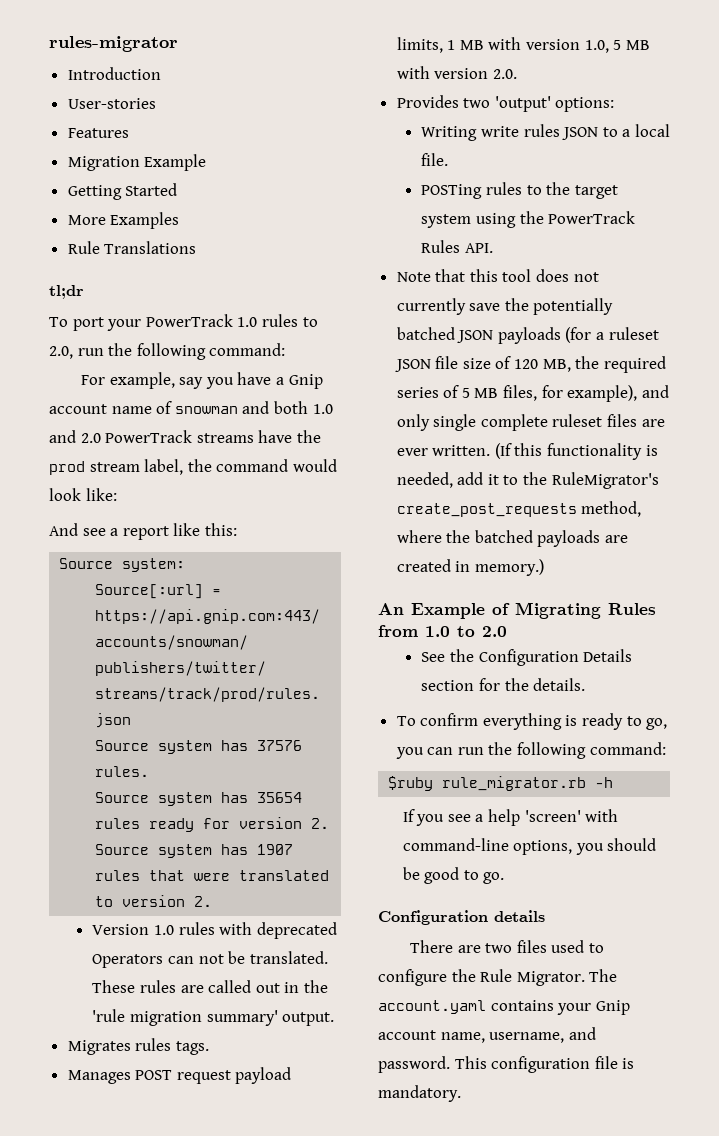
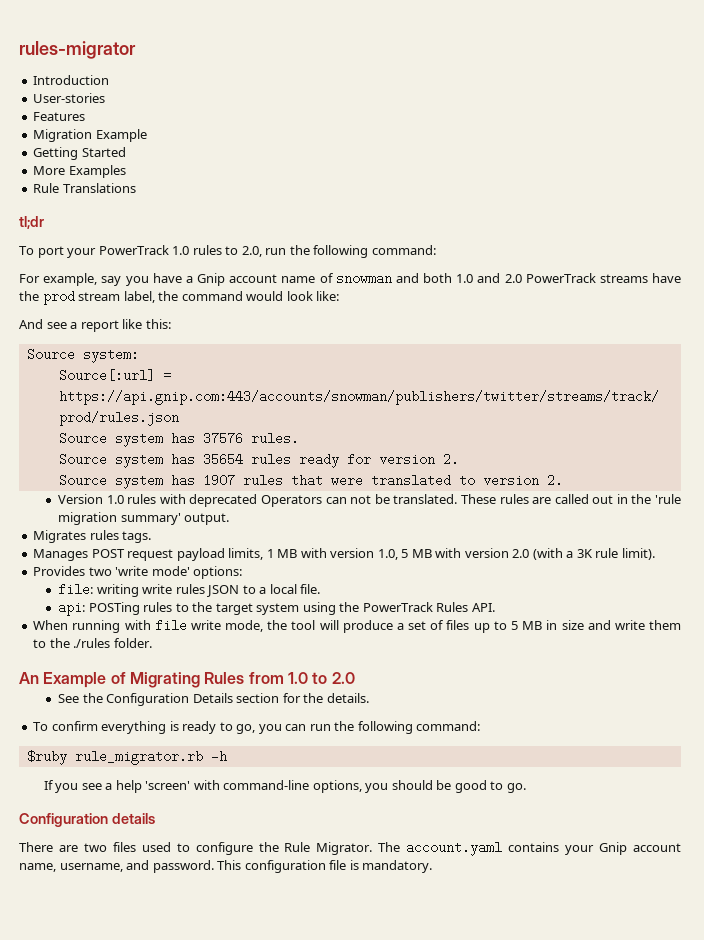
- Manages POST request payload limits, 1 MB with version 1.0, 5 MB with version 2.0.
+ Manages POST request payload limits, 1 MB with version 1.0, 5 MB with version 2.0 (with a 3K rule limit).
- Provides two 'output' options:
+ Provides two 'write mode' options:
- Writing write rules JSON to a local file.
+ file: writing write rules JSON to a local file.
- POSTing rules to the target system using the PowerTrack Rules API.
+ api: POSTing rules to the target system using the PowerTrack Rules API.
- Note that this tool does not currently save the potentially batched JSON payloads (for a ruleset JSON file size of 120 MB, the required series of 5 MB files, for example), and only single complete ruleset files are ever written. (If this functionality is needed, add it to the RuleMigrator's create_post_requests method, where the batched payloads are created in memory.)
+ When running with file write mode, the tool will produce a set of files up to 5 MB in size and write them to the ./rules folder.

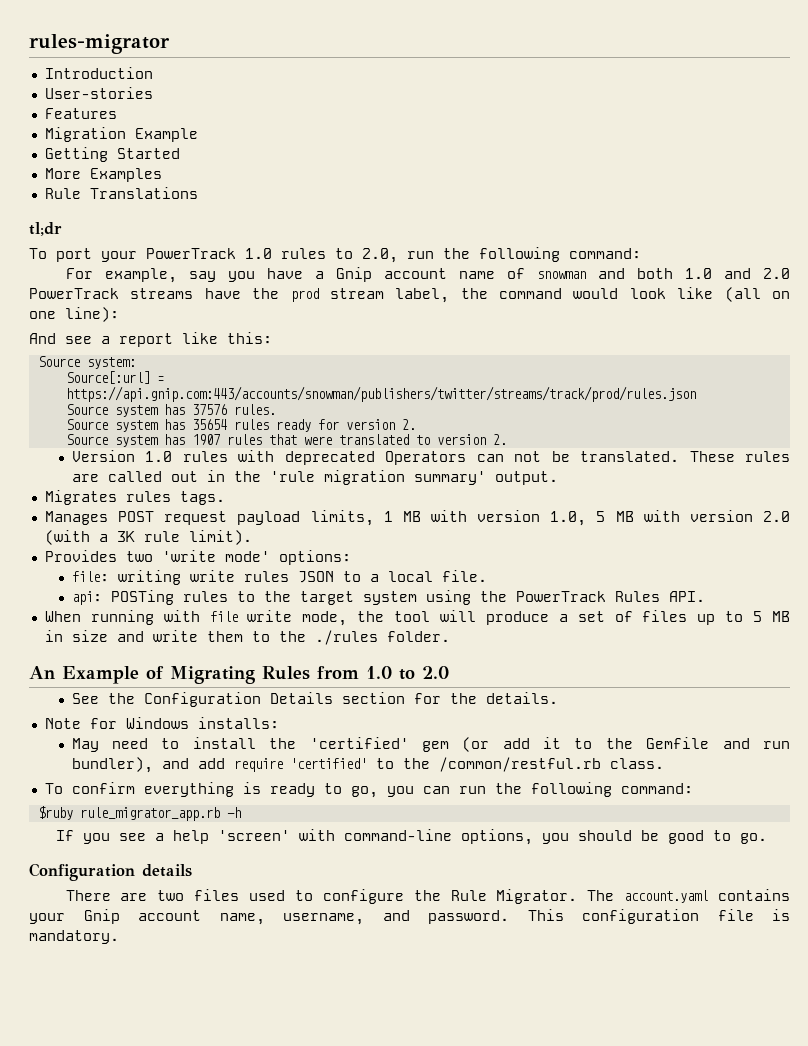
- For example, say you have a Gnip account name of snowman and both 1.0 and 2.0 PowerTrack streams have the prod stream label, the command would look like:
+ For example, say you have a Gnip account name of snowman and both 1.0 and 2.0 PowerTrack streams have the prod stream label, the command would look like (all on one line):
+ Note for Windows installs:
+ May need to install the 'certified' gem (or add it to the Gemfile and run bundler), and add require 'certified' to the /common/restful.rb class.
- $ruby rule_migrator.rb -h
+ $ruby rule_migrator_app.rb -h

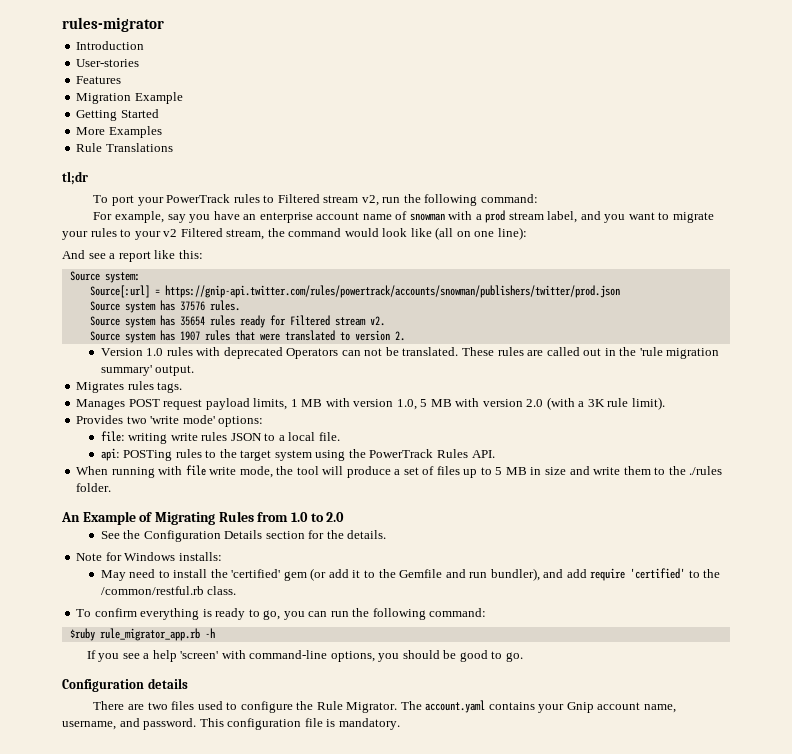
- To port your PowerTrack 1.0 rules to 2.0, run the following command:
+ To port your PowerTrack rules to Filtered stream v2, run the following command:
- For example, say you have a Gnip account name of snowman and both 1.0 and 2.0 PowerTrack streams have the prod stream label, the command would look like (all on one line):
+ For example, say you have an enterprise account name of snowman with a prod stream label, and you want to migrate your rules to your v2 Filtered stream, the command would look like (all on one line):
- Source[:url] = https://api.gnip.com:443/accounts/snowman/publishers/twitter/streams/track/prod/rules.json
+ Source[:url] = https://gnip-api.twitter.com/rules/powertrack/accounts/snowman/publishers/twitter/prod.json
- Source system has 35654 rules ready for version 2.
+ Source system has 35654 rules ready for Filtered stream v2.

